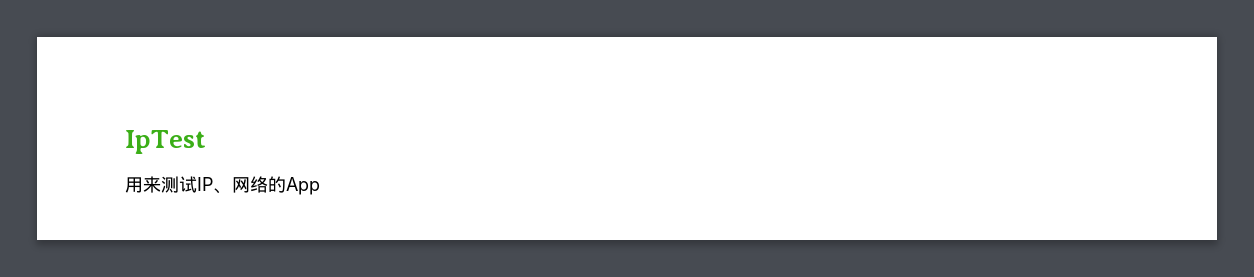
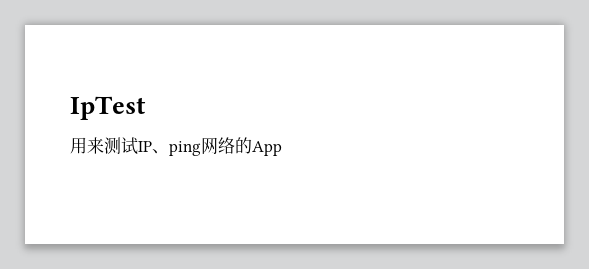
- 用来测试IP、网络的App
+ 用来测试IP、ping网络的App

